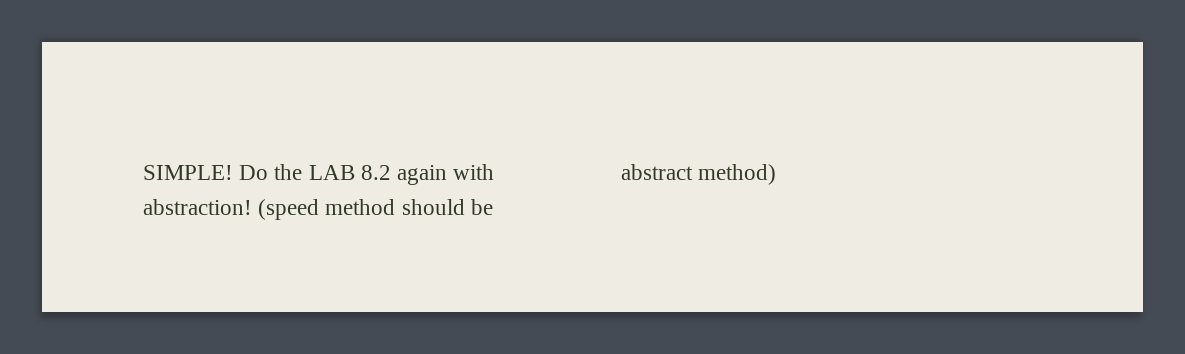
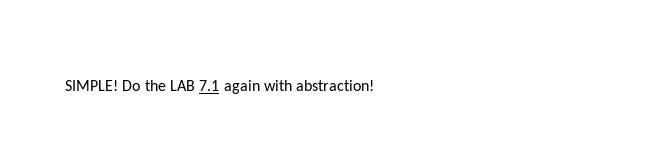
- Do the LAB 8.2 again with abstraction! (speed method should be abstract method)
+ Do the LAB 7.1 again with abstraction!

